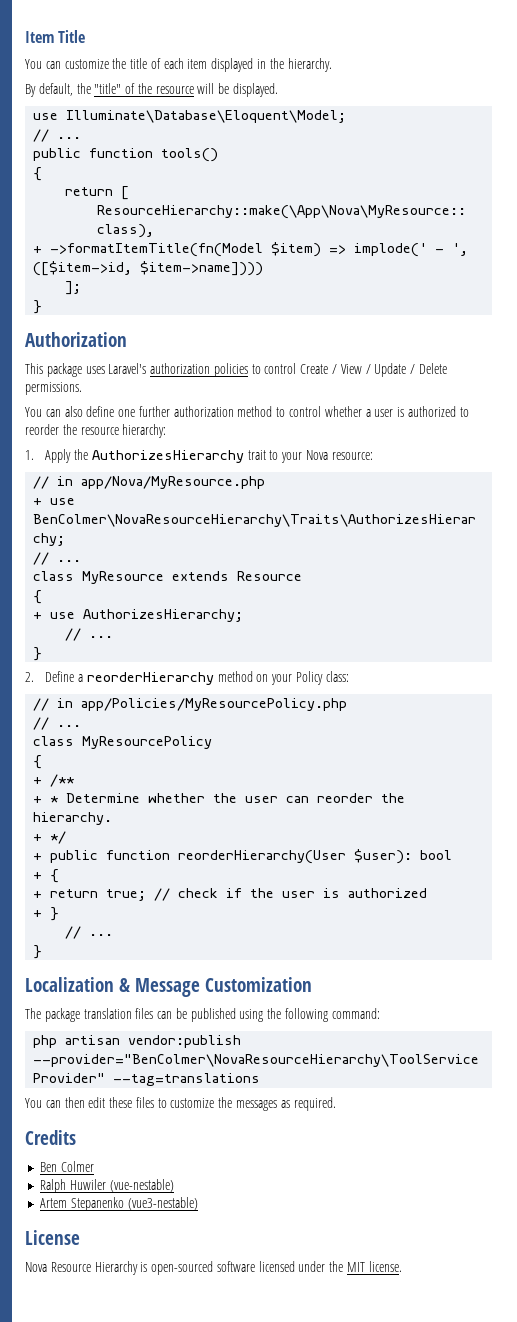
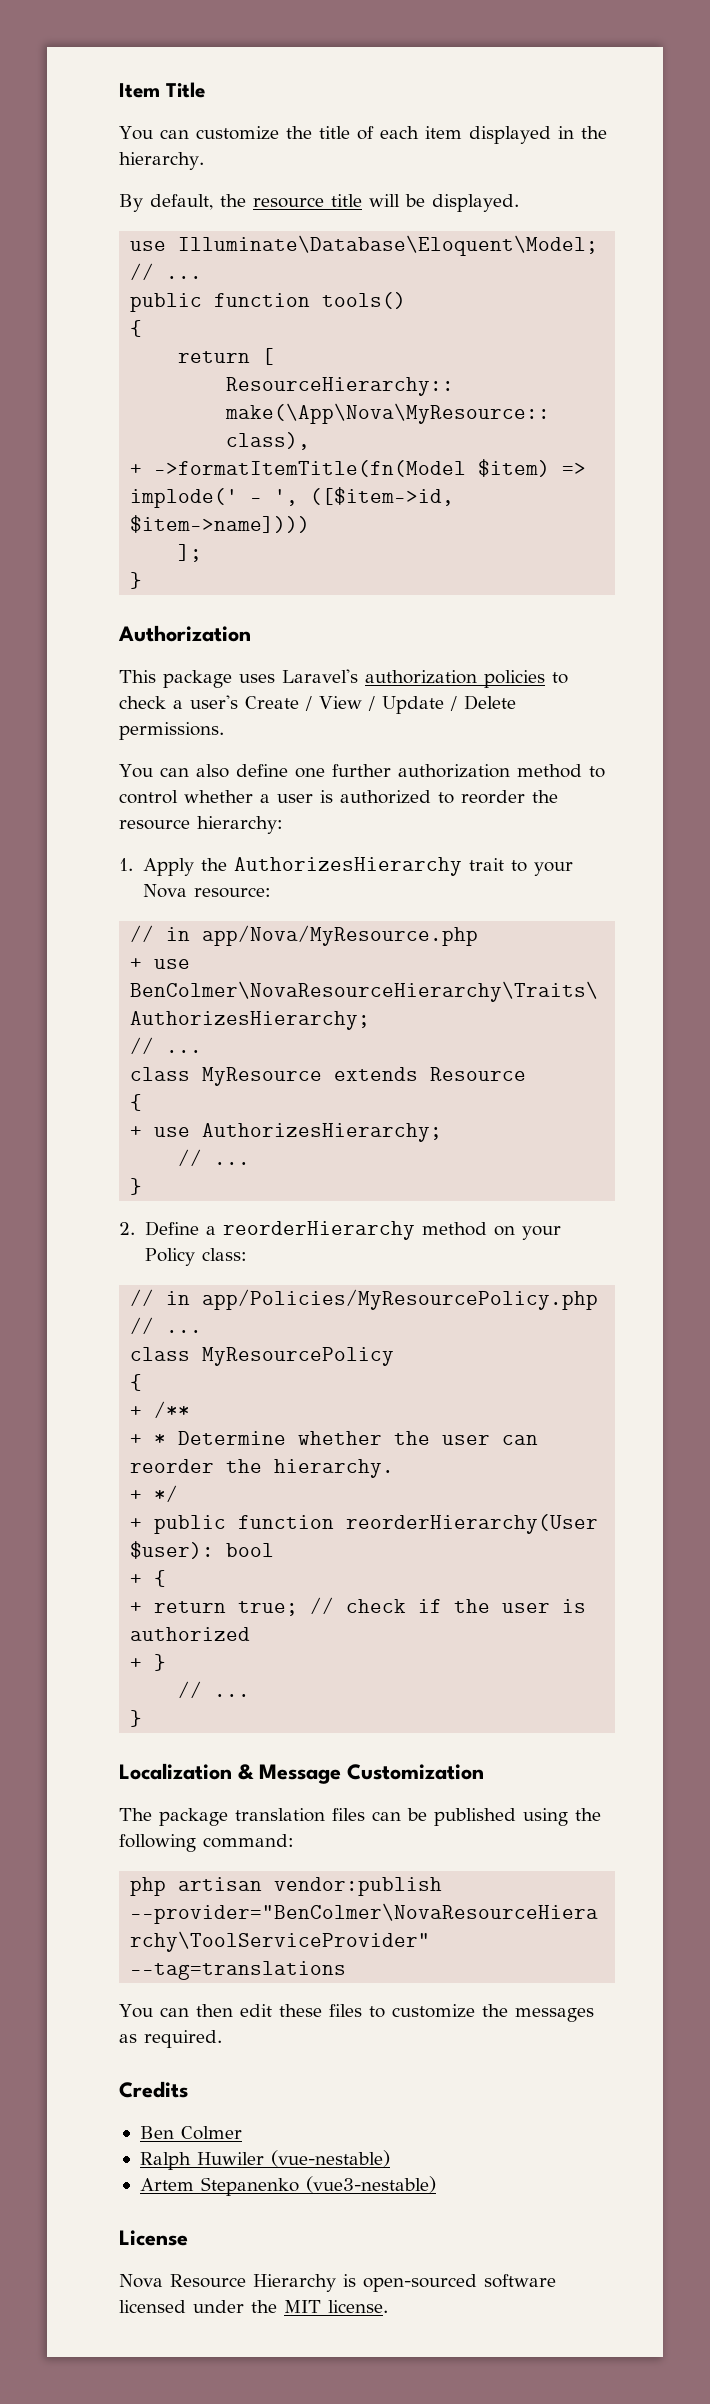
- By default, the "title" of the resource will be displayed.
+ By default, the resource title will be displayed.
- This package uses Laravel's authorization policies to control Create / View / Update / Delete permissions.
+ This package uses Laravel's authorization policies to check a user's Create / View / Update / Delete permissions.

